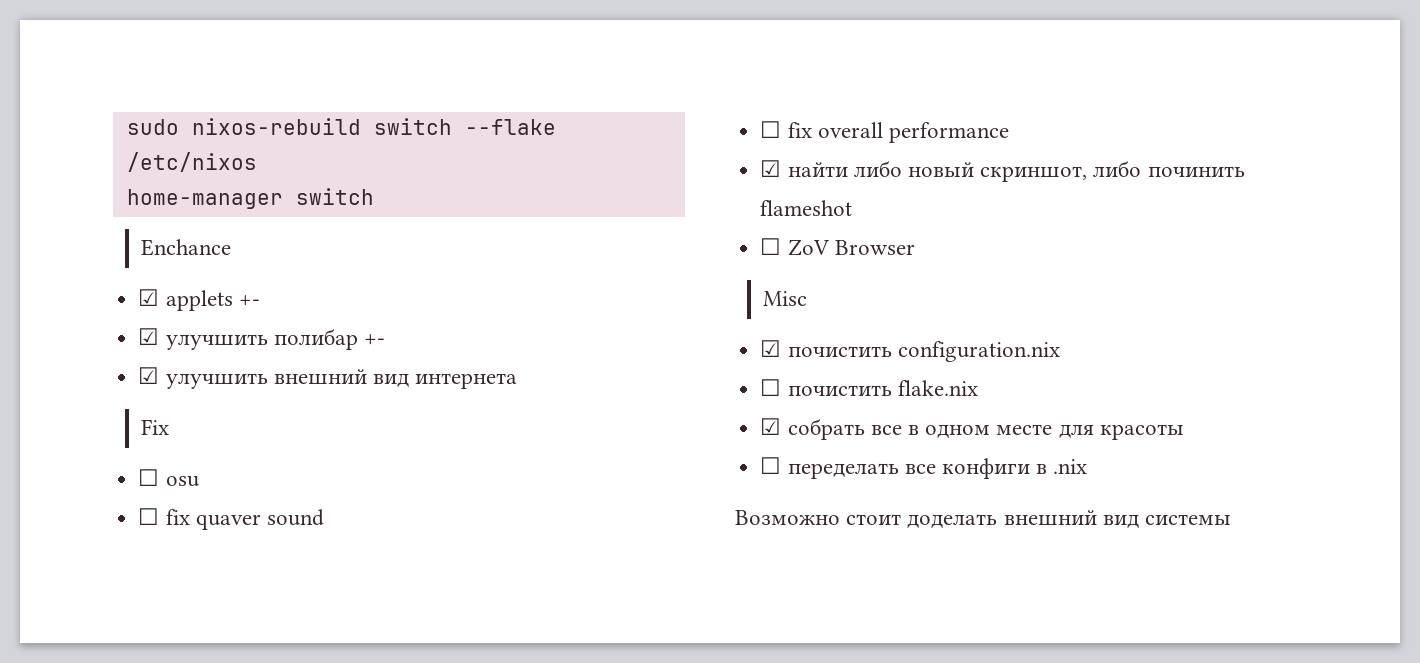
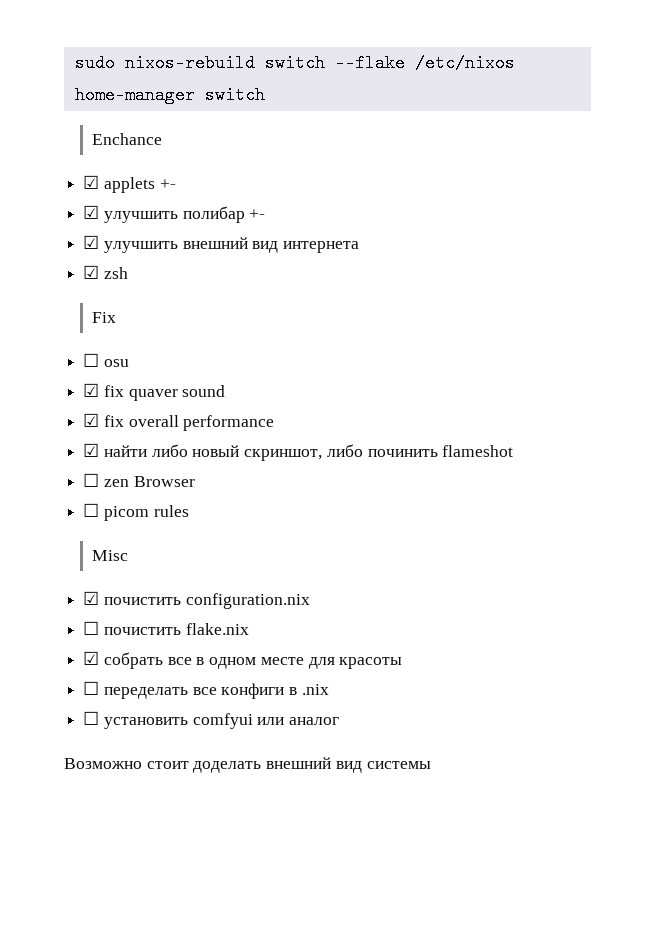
+ ☑ zsh
- ☐ fix quaver sound
+ ☑ fix quaver sound
- ☐ fix overall performance
+ ☑ fix overall performance
- ☐ ZoV Browser
+ ☐ zen Browser
+ ☐ picom rules
+ ☐ установить comfyui или аналог

